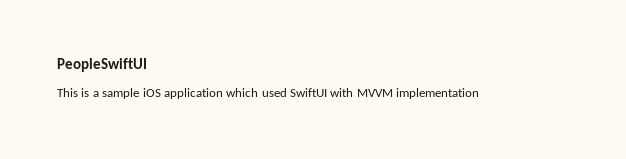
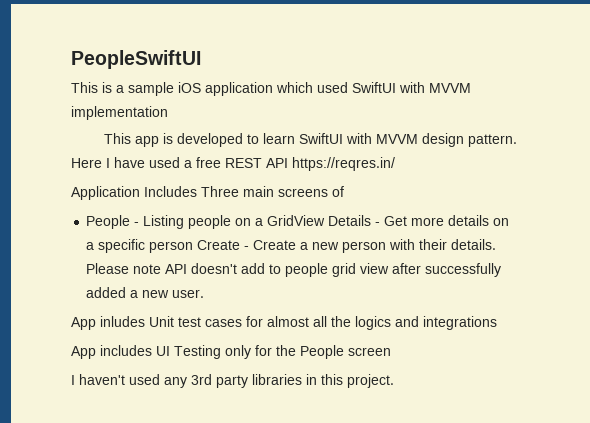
+ This app is developed to learn SwiftUI with MVVM design pattern. Here I have used a free REST API https://reqres.in/
+ Application Includes Three main screens of
+ People - Listing people on a GridView Details - Get more details on a specific person Create - Create a new person with their details. Please note API doesn't add to people grid view after successfully added a new user.
+ App inludes Unit test cases for almost all the logics and integrations
+ App includes UI Testing only for the People screen
+ I haven't used any 3rd party libraries in this project.

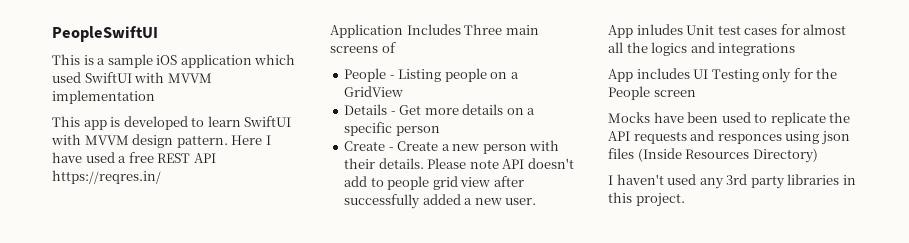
- People - Listing people on a GridView Details - Get more details on a specific person Create - Create a new person with their details.
+ People - Listing people on a GridView
+ Details - Get more details on a specific person
+ Create - Create a new person with their details.
+ Mocks have been used to replicate the API requests and responces using json files (Inside Resources Directory)

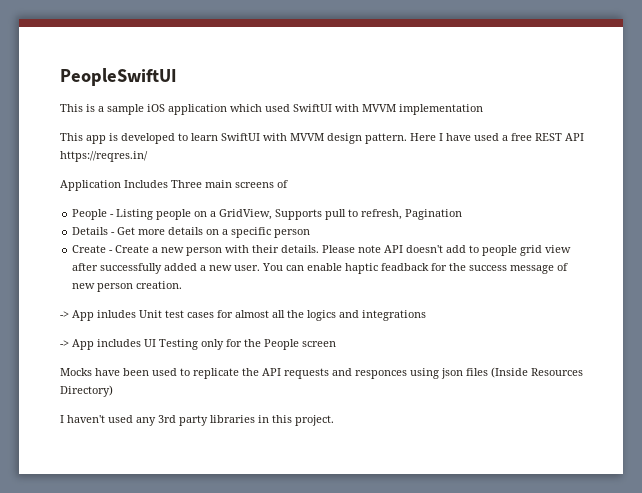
- People - Listing people on a GridView
+ People - Listing people on a GridView, Supports pull to refresh, Pagination
- Please note API doesn't add to people grid view after successfully added a new user.
- App inludes Unit test cases for almost all the logics and integrations
+ Please note API doesn't add to people grid view after successfully added a new user. You can enable haptic feadback for the success message of new person creation.
+ -> App inludes Unit test cases for almost all the logics and integrations
- App includes UI Testing only for the People screen
+ -> App includes UI Testing only for the People screen

